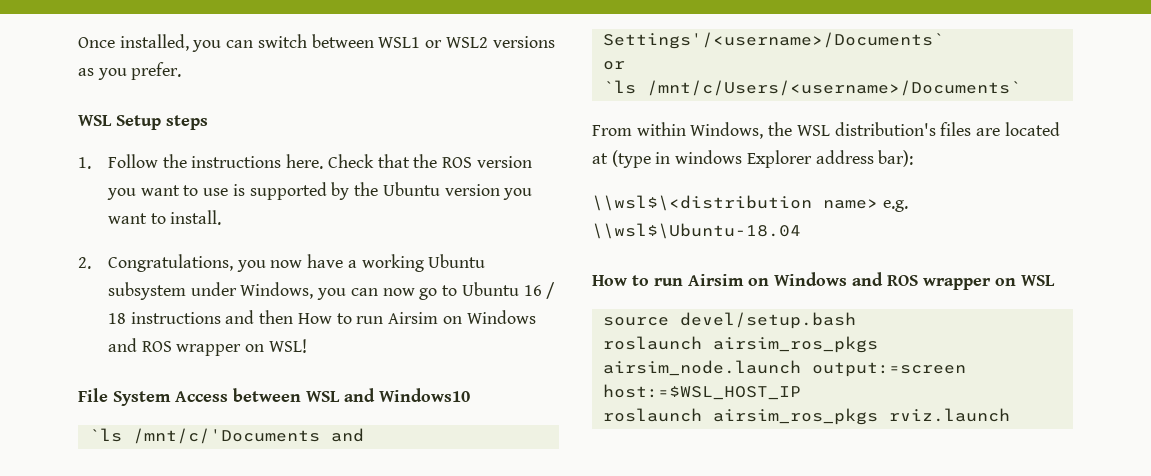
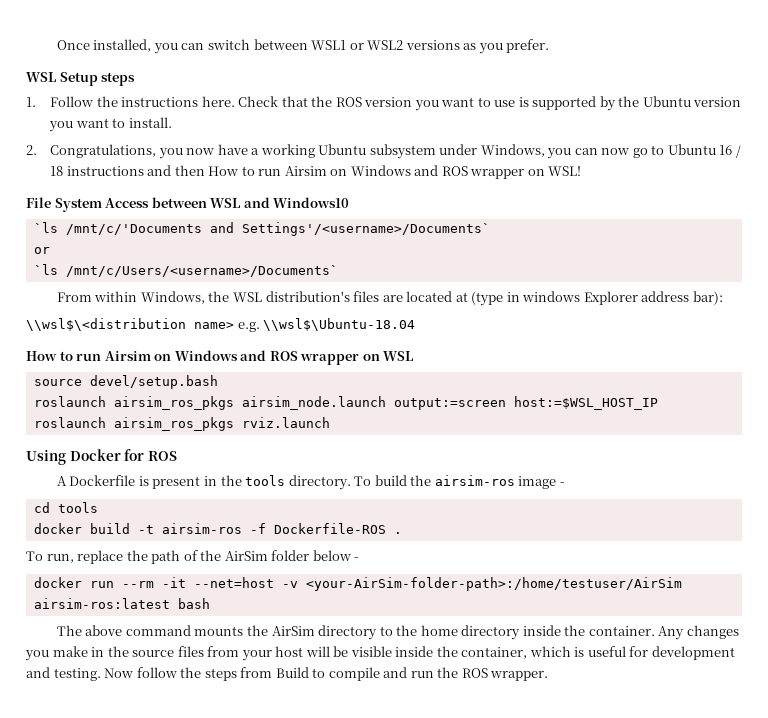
+ Using Docker for ROS
+ A Dockerfile is present in the tools directory. To build the airsim-ros image -
+ cd tools
+ docker build -t airsim-ros -f Dockerfile-ROS .
+ To run, replace the path of the AirSim folder below -
+ docker run --rm -it --net=host -v <your-AirSim-folder-path>:/home/testuser/AirSim airsim-ros:latest bash
+ The above command mounts the AirSim directory to the home directory inside the container. Any changes you make in the source files from your host will be visible inside the container, which is useful for development and testing. Now follow the steps from Build to compile and run the ROS wrapper.

